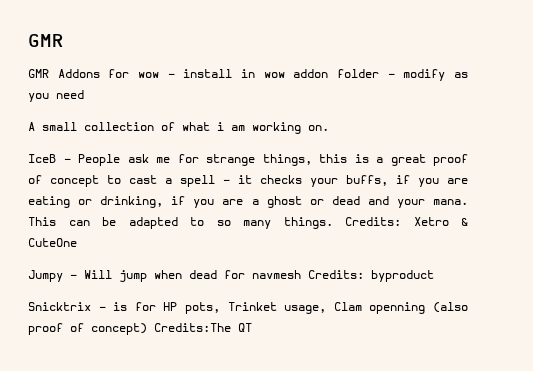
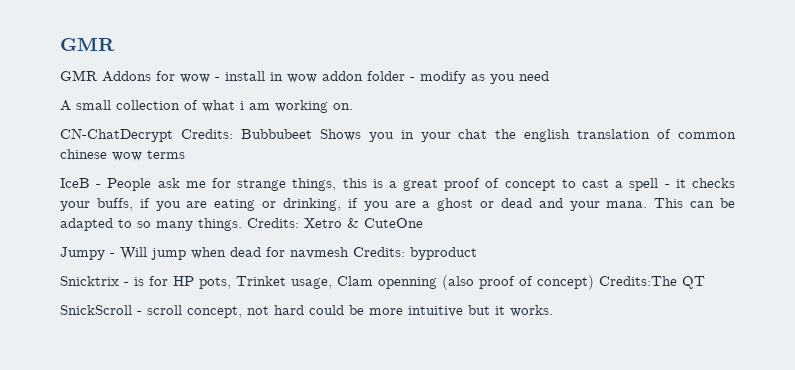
+ CN-ChatDecrypt Credits: Bubbubeet Shows you in your chat the english translation of common chinese wow terms
+ SnickScroll - scroll concept, not hard could be more intuitive but it works.

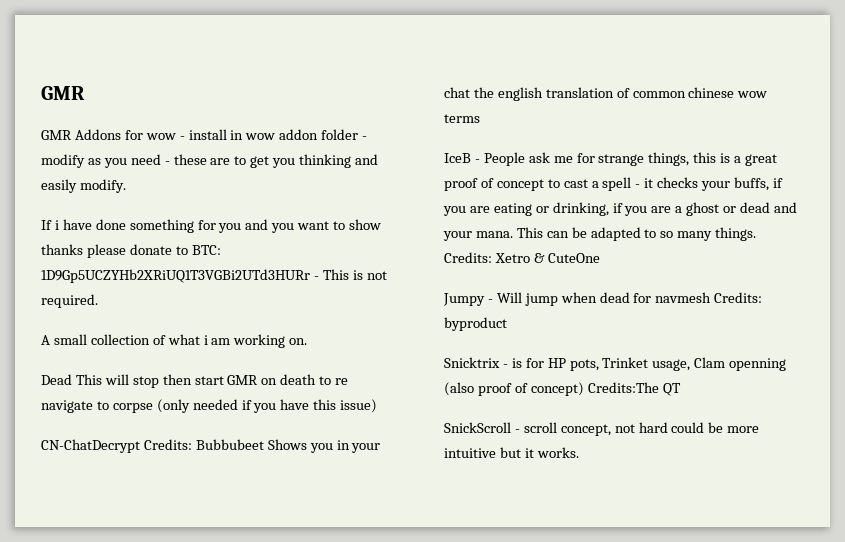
- GMR Addons for wow - install in wow addon folder - modify as you need
+ GMR Addons for wow - install in wow addon folder - modify as you need - these are to get you thinking and easily modify.
+ If i have done something for you and you want to show thanks please donate to BTC: 1D9Gp5UCZYHb2XRiUQ1T3VGBi2UTd3HURr - This is not required.
+ Dead This will stop then start GMR on death to re navigate to corpse (only needed if you have this issue)

